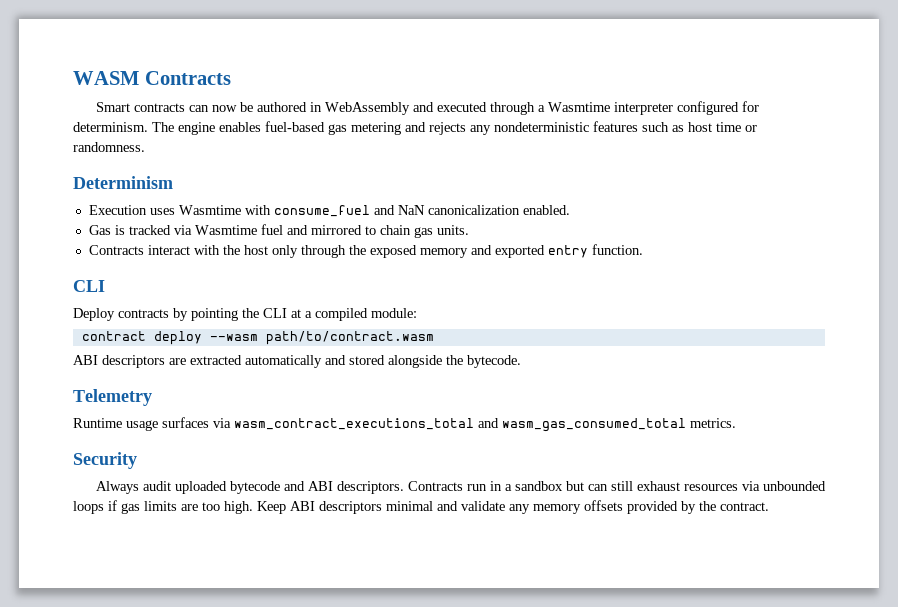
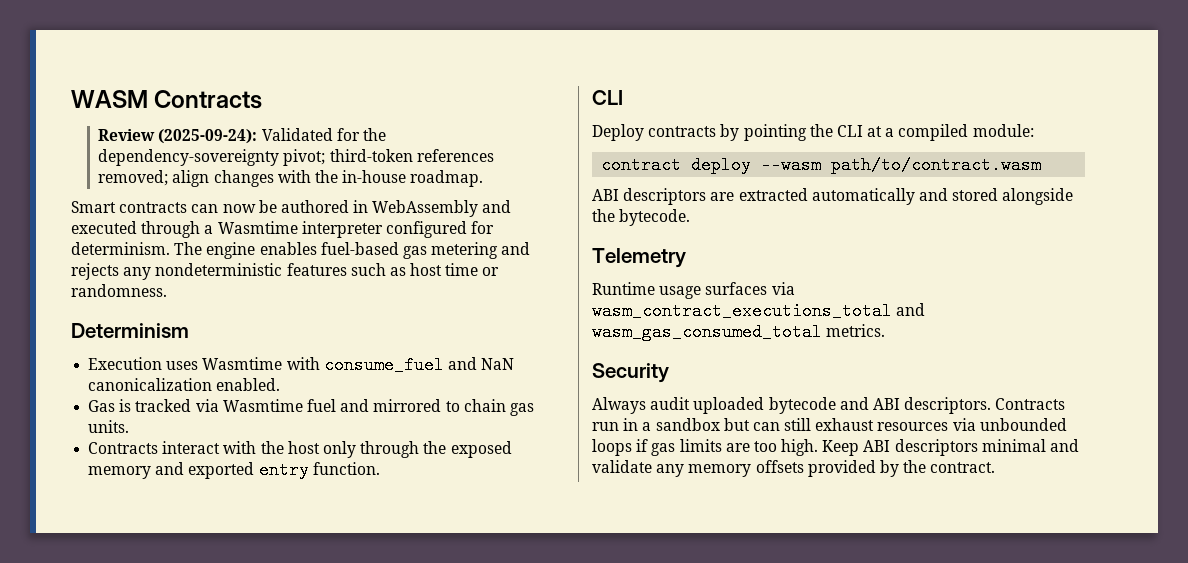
+ Review (2025-09-24): Validated for the dependency-sovereignty pivot; third-token references removed; align changes with the in-house roadmap.

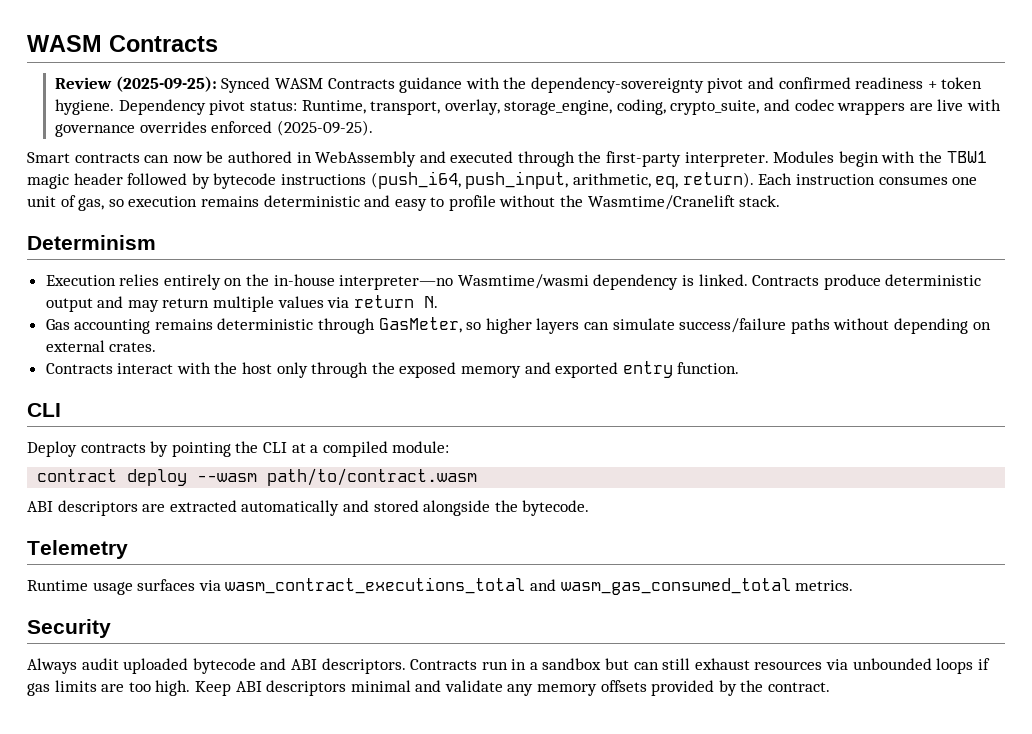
- Review (2025-09-24): Validated for the dependency-sovereignty pivot; third-token references removed; align changes with the in-house roadmap.
+ Review (2025-09-25): Synced WASM Contracts guidance with the dependency-sovereignty pivot and confirmed readiness + token hygiene. Dependency pivot status: Runtime, transport, overlay, storage_engine, coding, crypto_suite, and codec wrappers are live with governance overrides enforced (2025-09-25).
- Smart contracts can now be authored in WebAssembly and executed through a Wasmtime interpreter configured for determinism. The engine enables fuel-based gas metering and rejects any nondeterministic features such as host time or randomness.
+ Smart contracts can now be authored in WebAssembly and executed through the first-party interpreter. Modules begin with the TBW1 magic header followed by bytecode instructions (push_i64, push_input, arithmetic, eq, return). Each instruction consumes one unit of gas, so execution remains deterministic and easy to profile without the Wasmtime/Cranelift stack.
  Determinism
- Execution uses Wasmtime with consume_fuel and NaN canonicalization enabled.
- Gas is tracked via Wasmtime fuel and mirrored to chain gas units.
+ Execution relies entirely on the in-house interpreter—no Wasmtime/wasmi dependency is linked. Contracts produce deterministic output and may return multiple values via return N.
+ Gas accounting remains deterministic through GasMeter, so higher layers can simulate success/failure paths without depending on external crates.

